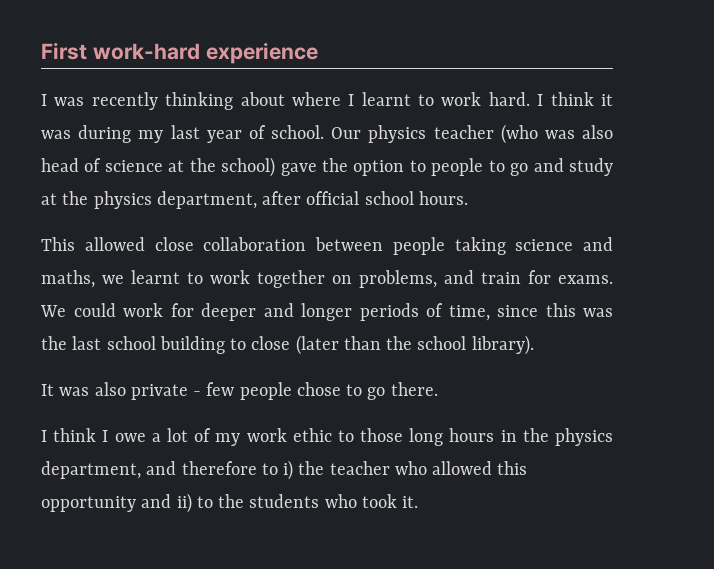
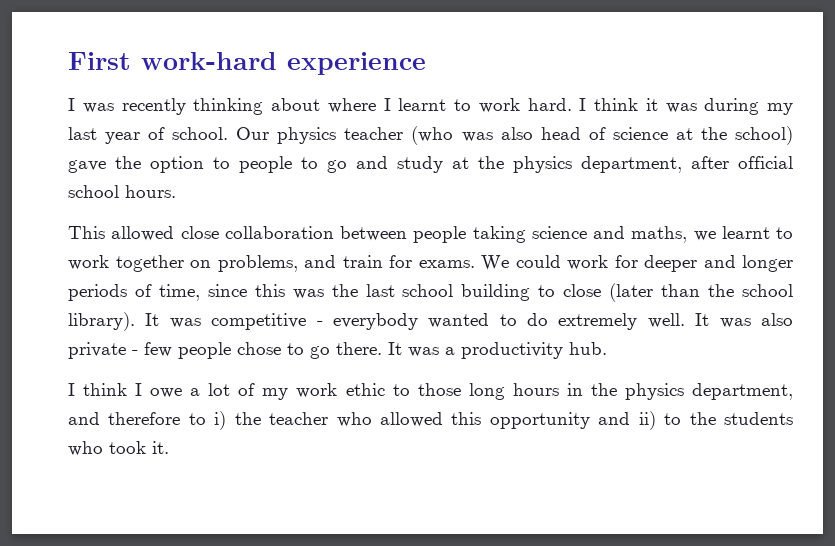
- We could work for deeper and longer periods of time, since this was the last school building to close (later than the school library).
- It was also private - few people chose to go there.
+ We could work for deeper and longer periods of time, since this was the last school building to close (later than the school library). It was competitive - everybody wanted to do extremely well. It was also private - few people chose to go there. It was a productivity hub.

